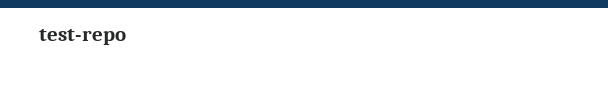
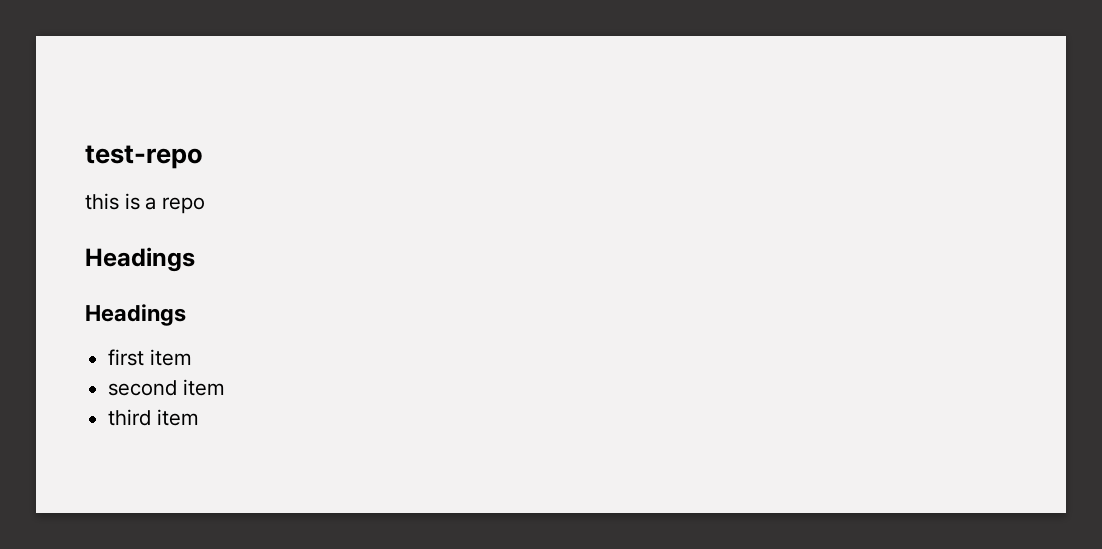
+ this is a repo
+ Headings
+ Headings
+ first item
+ second item
+ third item

